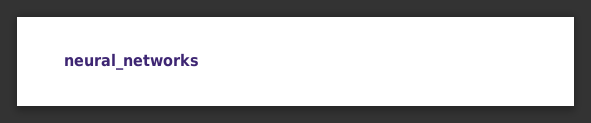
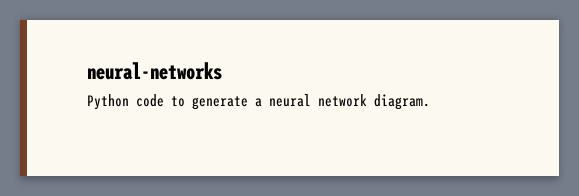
- neural_networks
+ neural-networks
+ Python code to generate a neural network diagram.

